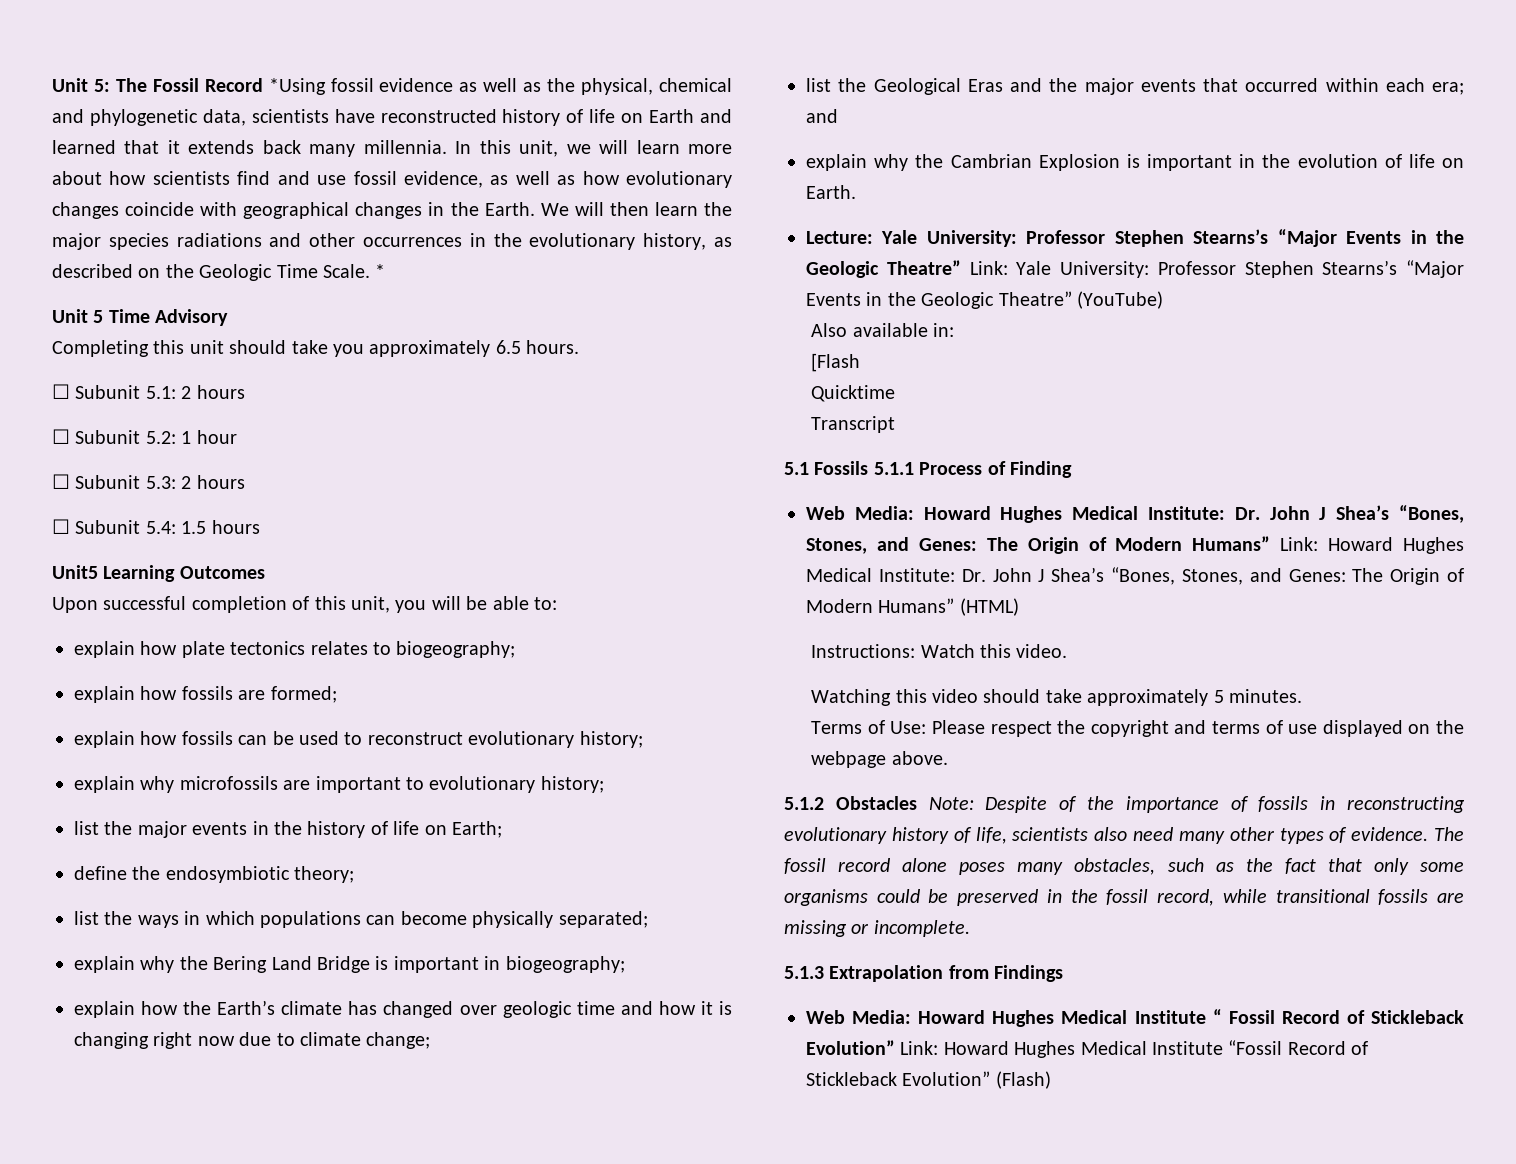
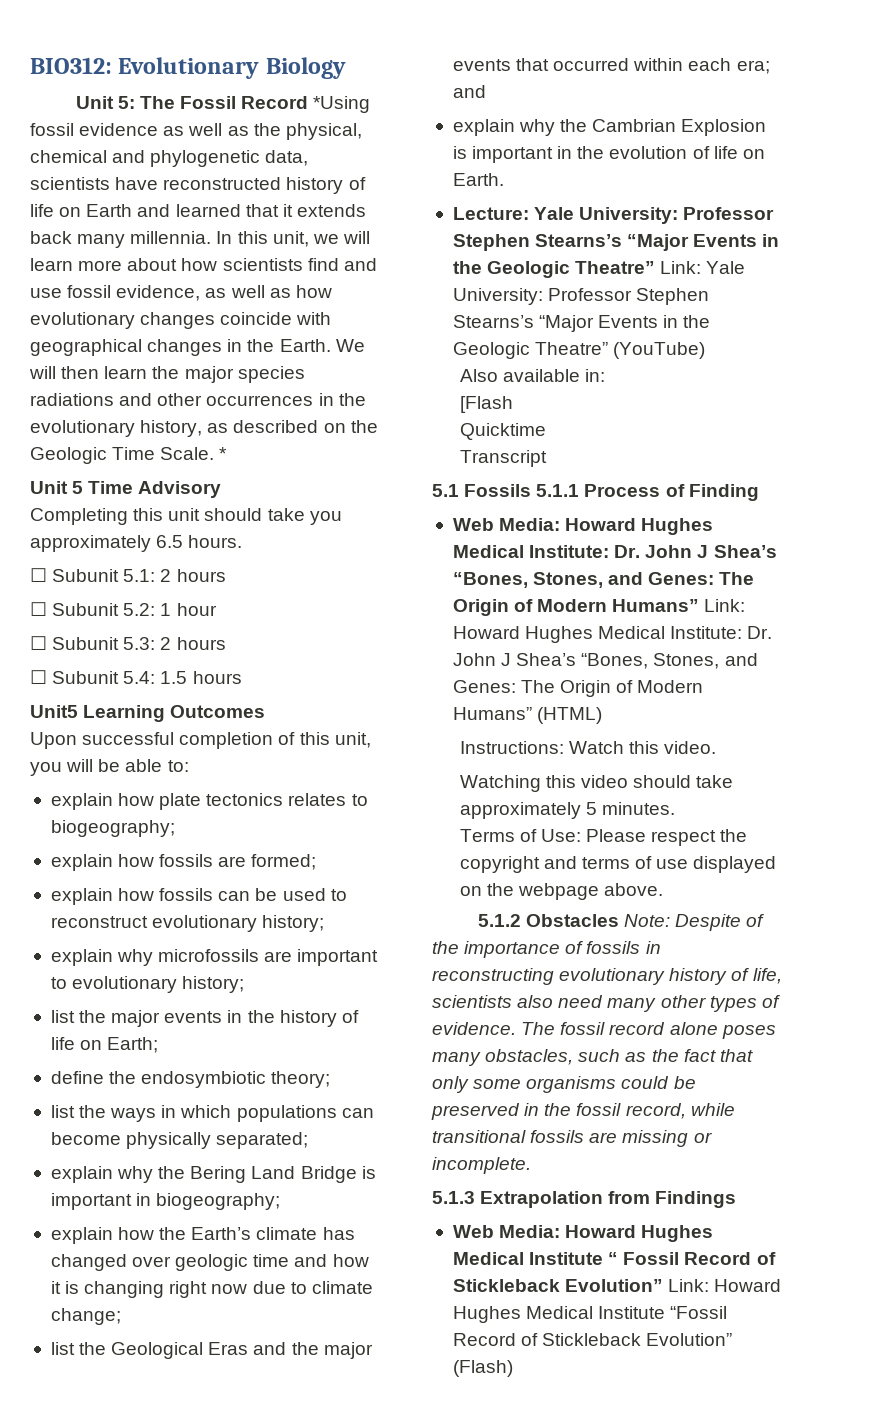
+ BIO312: Evolutionary Biology

